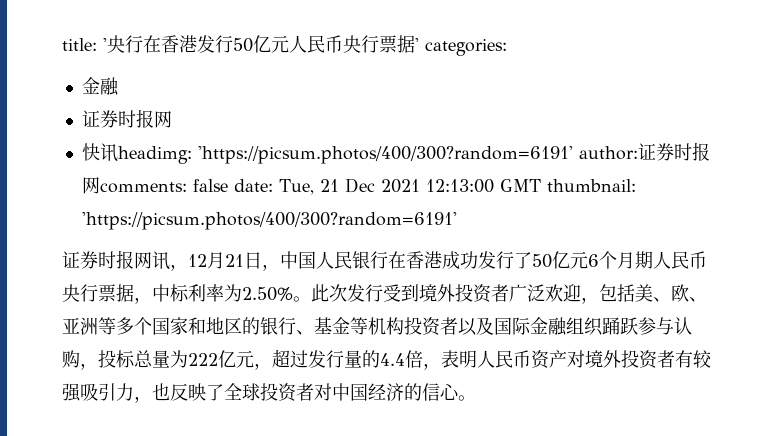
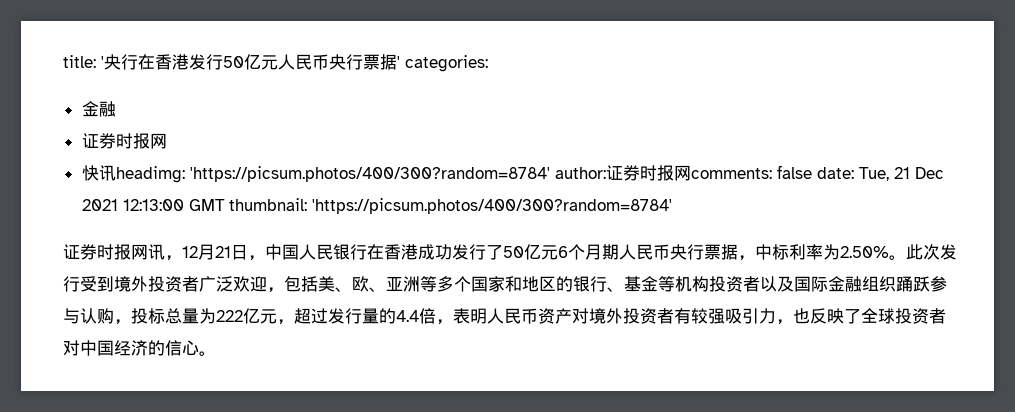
- 快讯headimg: 'https://picsum.photos/400/300?random=6191' author:证券时报网comments: false date: Tue, 21 Dec 2021 12:13:00 GMT thumbnail: 'https://picsum.photos/400/300?random=6191'
+ 快讯headimg: 'https://picsum.photos/400/300?random=8784' author:证券时报网comments: false date: Tue, 21 Dec 2021 12:13:00 GMT thumbnail: 'https://picsum.photos/400/300?random=8784'

